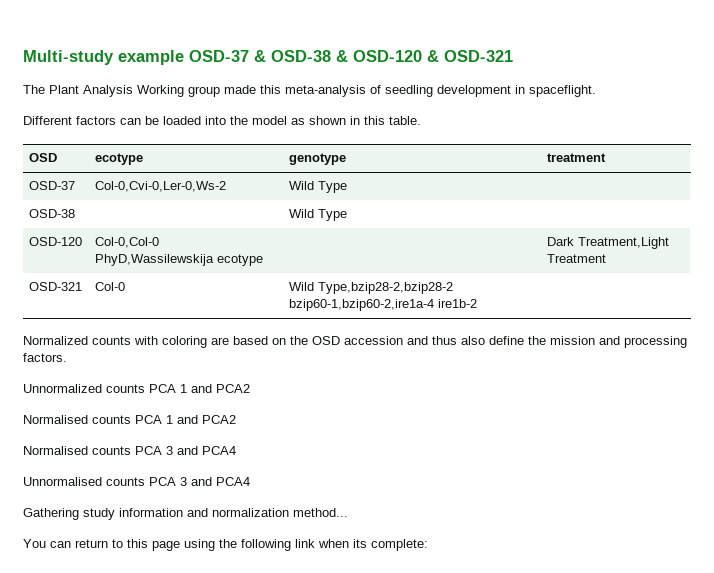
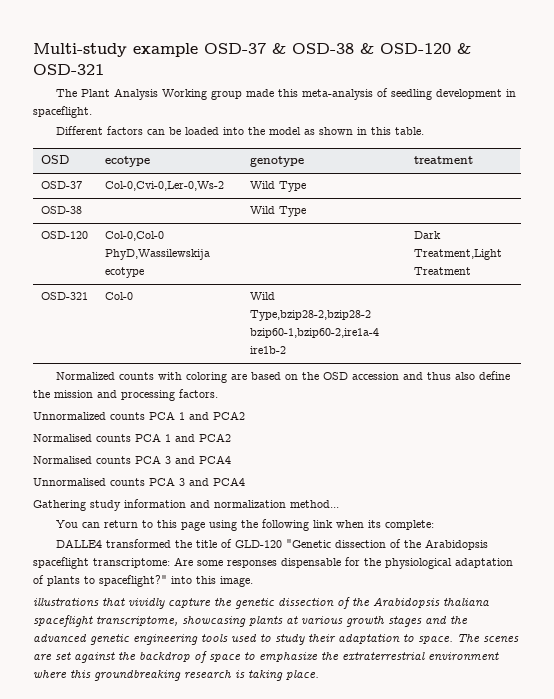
+ DALLE4 transformed the title of GLD-120 "Genetic dissection of the Arabidopsis spaceflight transcriptome: Are some responses dispensable for the physiological adaptation of plants to spaceflight?" into this image.
+ illustrations that vividly capture the genetic dissection of the Arabidopsis thaliana spaceflight transcriptome, showcasing plants at various growth stages and the advanced genetic engineering tools used to study their adaptation to space. The scenes are set against the backdrop of space to emphasize the extraterrestrial environment where this groundbreaking research is taking place.

